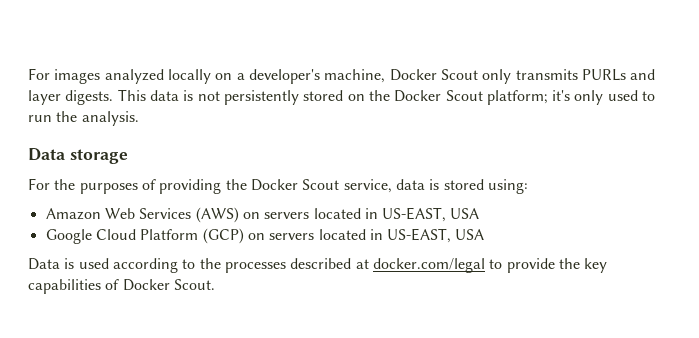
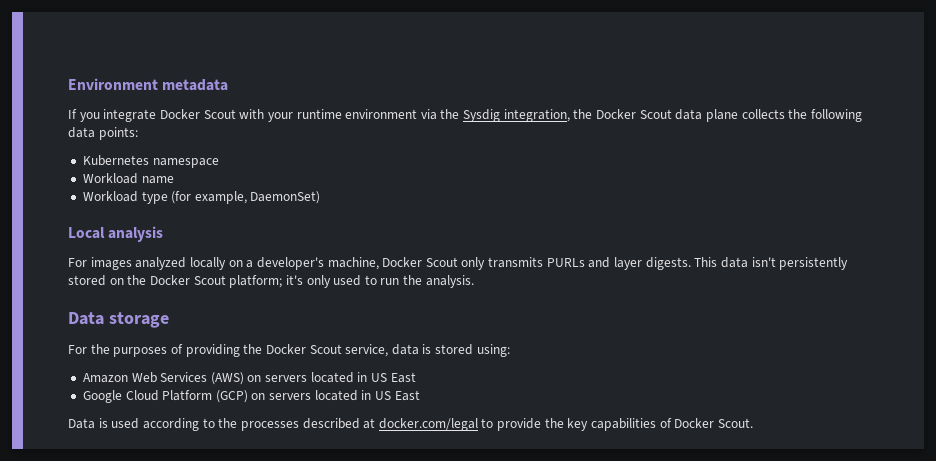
+ Environment metadata
+ If you integrate Docker Scout with your runtime environment via the Sysdig integration, the Docker Scout data plane collects the following data points:
+ Kubernetes namespace
+ Workload name
+ Workload type (for example, DaemonSet)
+ Local analysis
- This data is not persistently stored on the Docker Scout platform; it's only used to run the analysis.
+ This data isn't persistently stored on the Docker Scout platform; it's only used to run the analysis.
- Amazon Web Services (AWS) on servers located in US-EAST, USA
+ Amazon Web Services (AWS) on servers located in US East
- Google Cloud Platform (GCP) on servers located in US-EAST, USA
+ Google Cloud Platform (GCP) on servers located in US East

